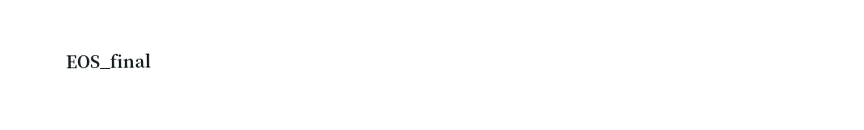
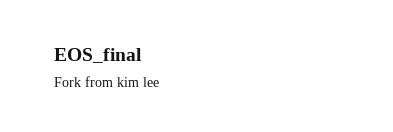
+ Fork from kim lee

